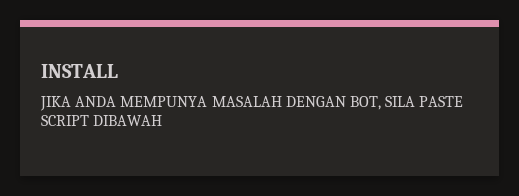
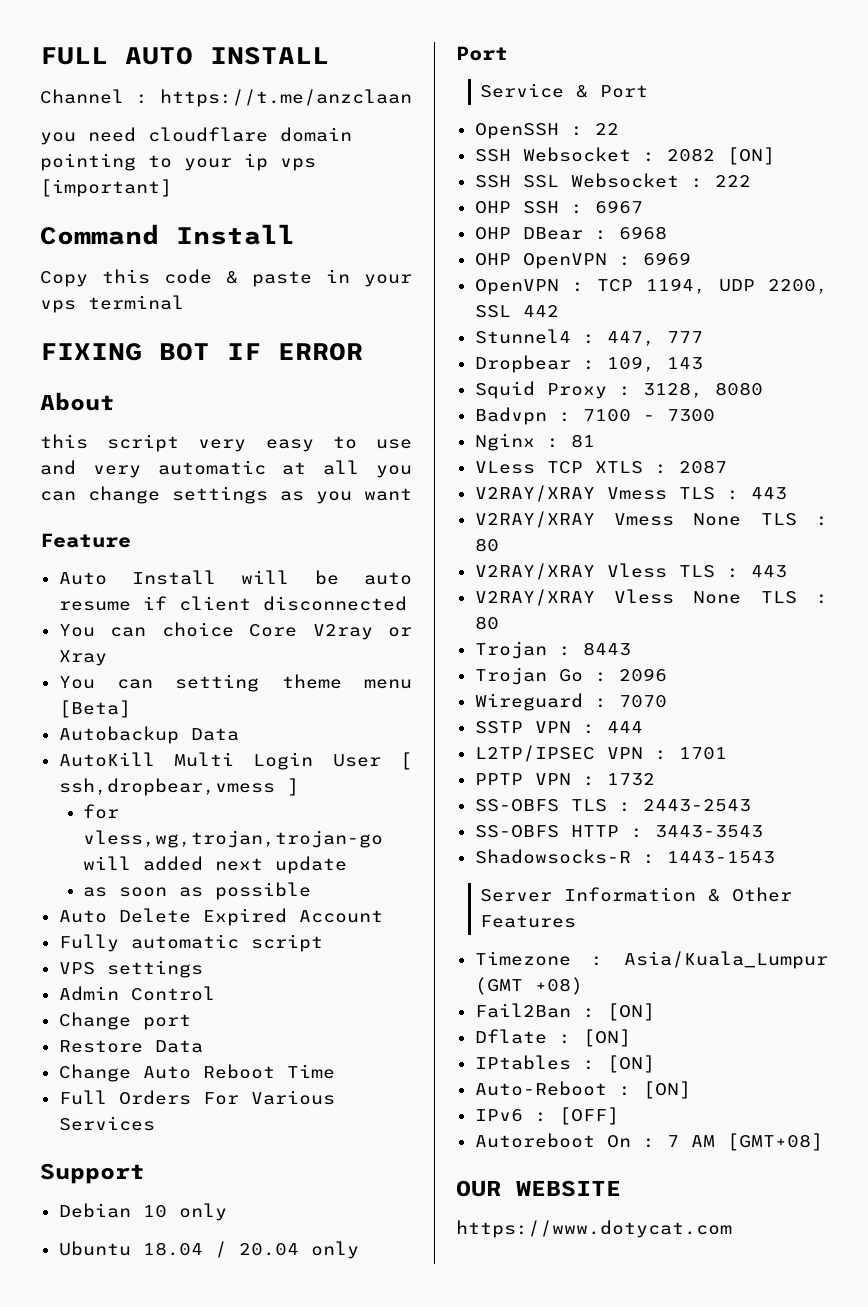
- INSTALL
+ FULL AUTO INSTALL
- JIKA ANDA MEMPUNYA MASALAH DENGAN BOT, SILA PASTE SCRIPT DIBAWAH
+ Channel : https://t.me/anzclaan
+ you need cloudflare domain pointing to your ip vps [important]
+ Command Install
+ Copy this code & paste in your vps terminal
+ FIXING BOT IF ERROR
+ About
+ this script very easy to use and very automatic at all you can change settings as you want
+ Feature
+ Auto Install will be auto resume if client disconnected
+ You can choice Core V2ray or Xray
+ You can setting theme menu [Beta]
+ Autobackup Data
+ AutoKill Multi Login User [ ssh,dropbear,vmess ]
+ for vless,wg,trojan,trojan-go will added next update
+ as soon as possible
+ Auto Delete Expired Account
+ Fully automatic script
+ VPS settings
+ Admin Control
+ Change port
+ Restore Data
+ Change Auto Reboot Time
+ Full Orders For Various Services
+ Support
+ Debian 10 only
+ Ubuntu 18.04 / 20.04 only
+ Port
+ Service & Port
+ OpenSSH : 22
+ SSH Websocket : 2082 [ON]
+ SSH SSL Websocket : 222
+ OHP SSH : 6967
+ OHP DBear : 6968
+ OHP OpenVPN : 6969
+ OpenVPN : TCP 1194, UDP 2200, SSL 442
+ Stunnel4 : 447, 777
+ Dropbear : 109, 143
+ Squid Proxy : 3128, 8080
+ Badvpn : 7100 - 7300
+ Nginx : 81
+ VLess TCP XTLS : 2087
+ V2RAY/XRAY Vmess TLS : 443
+ V2RAY/XRAY Vmess None TLS : 80
+ V2RAY/XRAY Vless TLS : 443
+ V2RAY/XRAY Vless None TLS : 80
+ Trojan : 8443
+ Trojan Go : 2096
+ Wireguard : 7070
+ SSTP VPN : 444
+ L2TP/IPSEC VPN : 1701
+ PPTP VPN : 1732
+ SS-OBFS TLS : 2443-2543
+ SS-OBFS HTTP : 3443-3543
+ Shadowsocks-R : 1443-1543
+ Server Information & Other Features
+ Timezone : Asia/Kuala_Lumpur (GMT +08)
+ Fail2Ban : [ON]
+ Dflate : [ON]
+ IPtables : [ON]
+ Auto-Reboot : [ON]
+ IPv6 : [OFF]
+ Autoreboot On : 7 AM [GMT+08]
+ OUR WEBSITE
+ https://www.dotycat.com

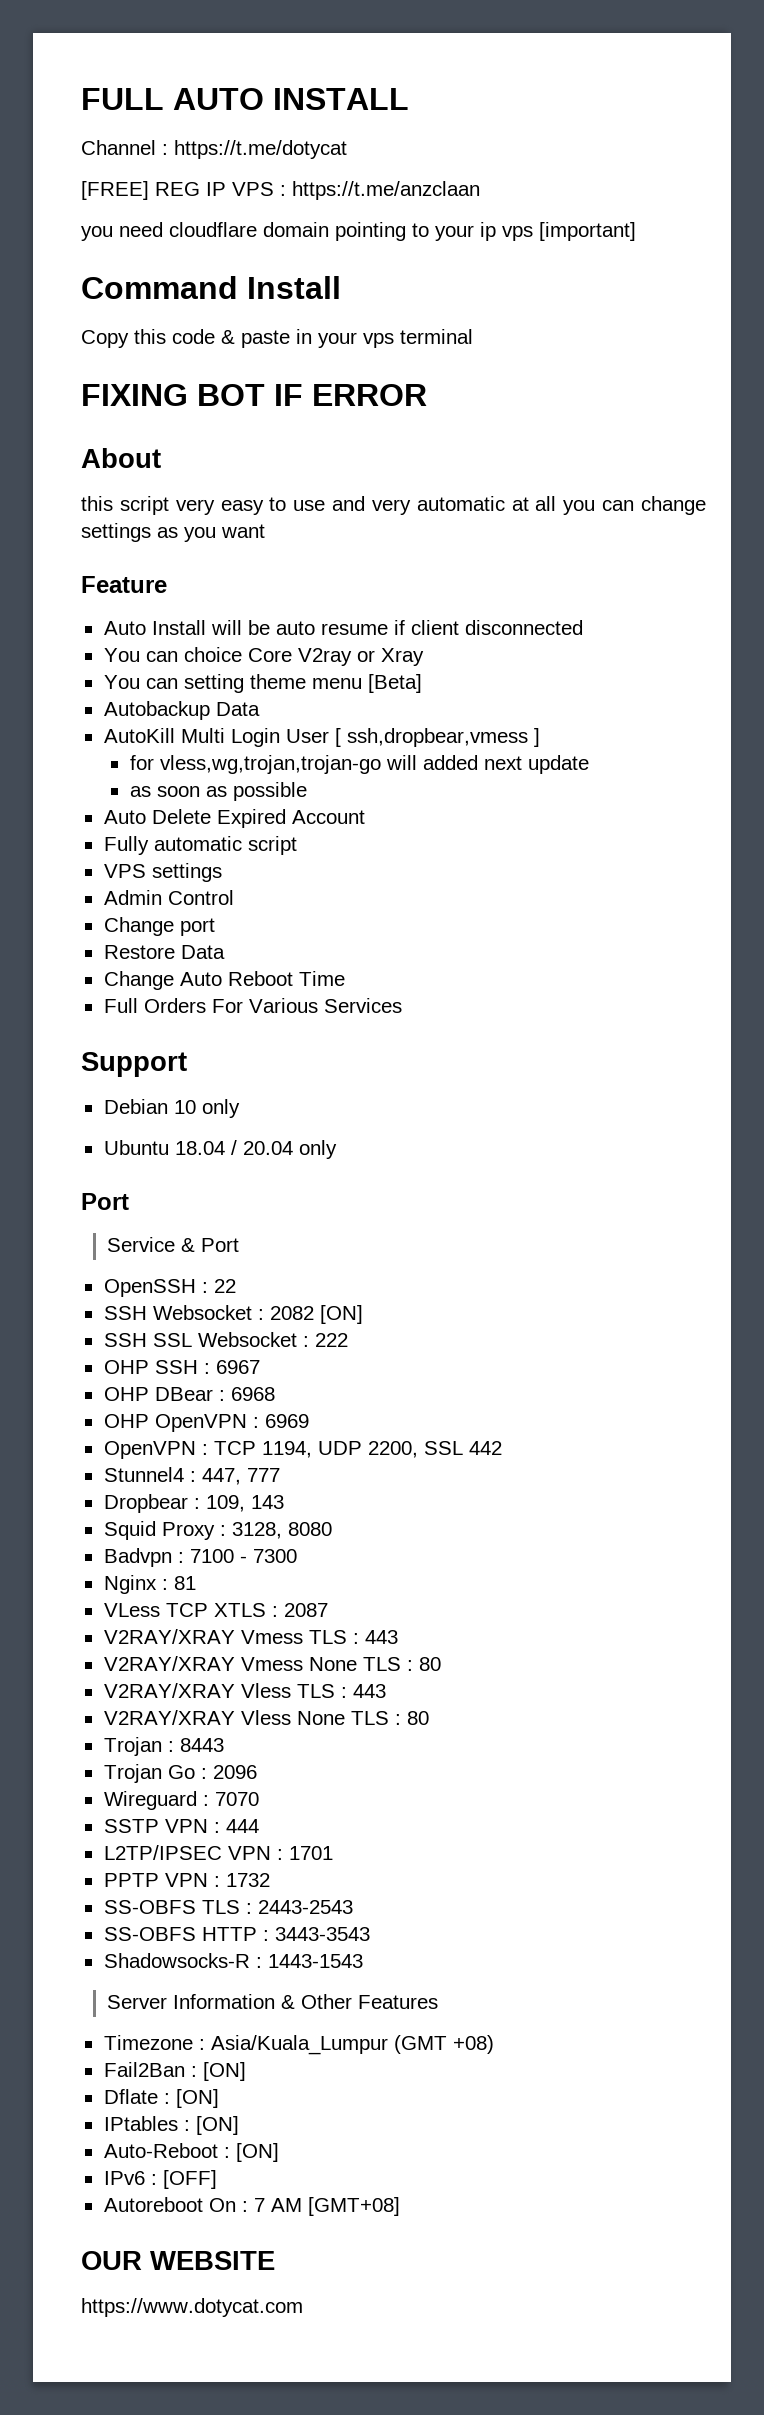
- Channel : https://t.me/anzclaan
+ Channel : https://t.me/dotycat
+ [FREE] REG IP VPS : https://t.me/anzclaan

